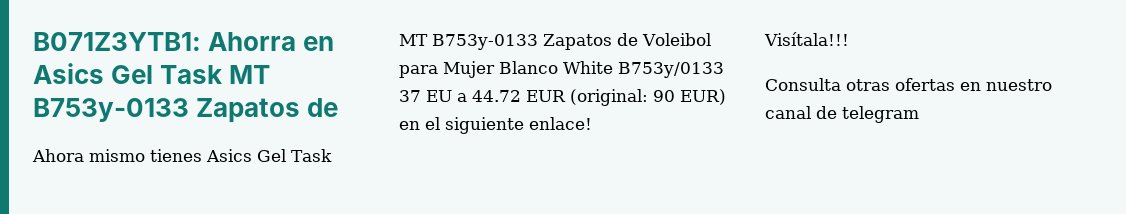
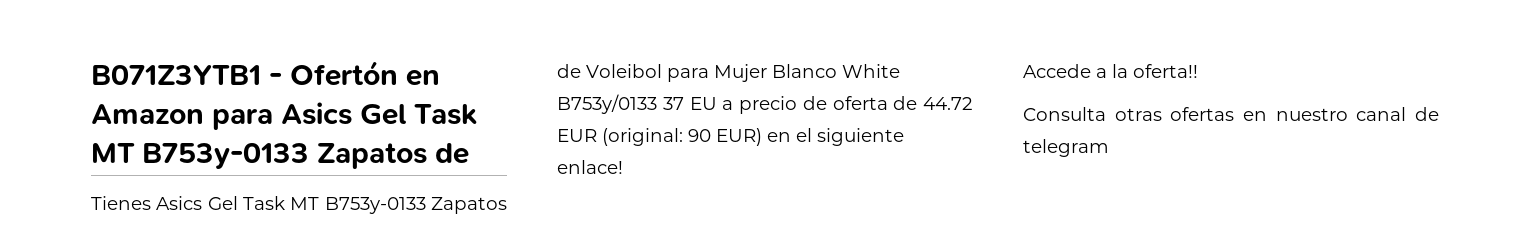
- B071Z3YTB1: Ahorra en Asics Gel Task MT B753y-0133 Zapatos de
+ B071Z3YTB1 - Ofertón en Amazon para Asics Gel Task MT B753y-0133 Zapatos de
- Ahora mismo tienes Asics Gel Task MT B753y-0133 Zapatos de Voleibol para Mujer Blanco White B753y/0133 37 EU a 44.72 EUR (original: 90 EUR) en el siguiente enlace!
+ Tienes Asics Gel Task MT B753y-0133 Zapatos de Voleibol para Mujer Blanco White B753y/0133 37 EU a precio de oferta de 44.72 EUR (original: 90 EUR) en el siguiente enlace!
- Visítala!!!
+ Accede a la oferta!!

